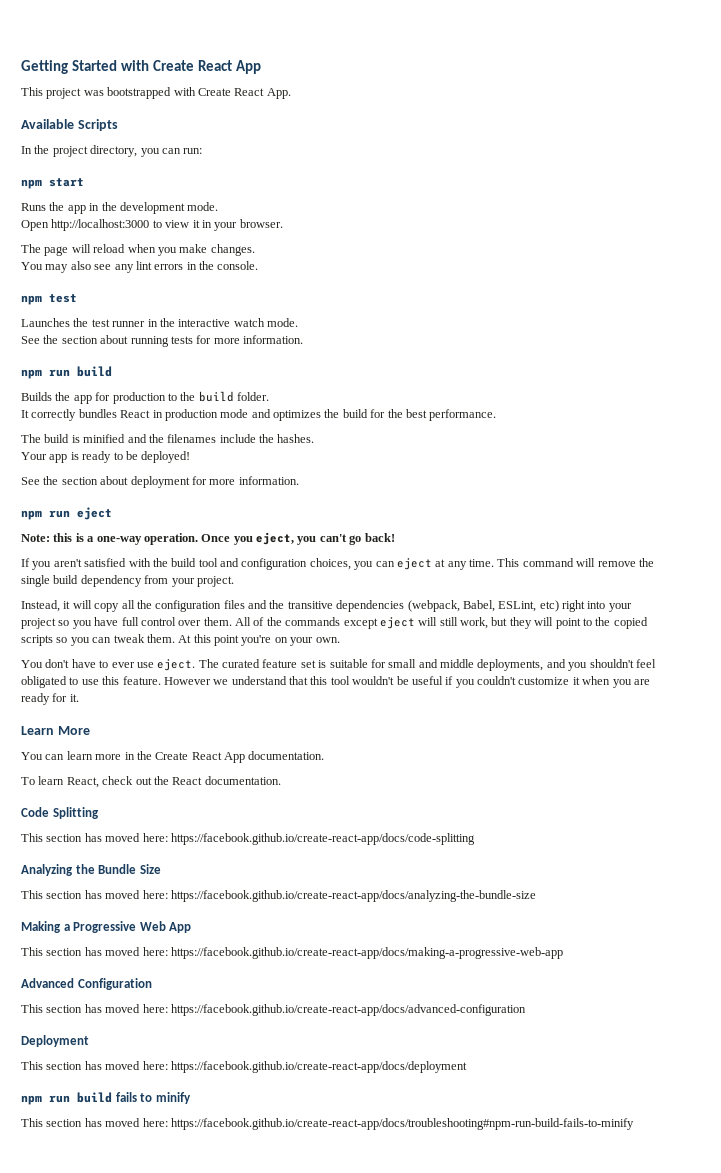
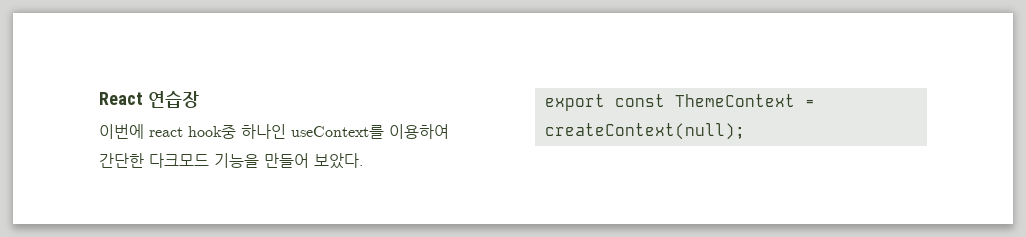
- Getting Started with Create React App
- This project was bootstrapped with Create React App.
- Available Scripts
- In the project directory, you can run:
- npm start
- Runs the app in the development mode.
- Open http://localhost:3000 to view it in your browser.
- The page will reload when you make changes.
- You may also see any lint errors in the console.
- npm test
- Launches the test runner in the interactive watch mode.
- See the section about running tests for more information.
- npm run build
- Builds the app for production to the build folder.
- It correctly bundles React in production mode and optimizes the build for the best performance.
- The build is minified and the filenames include the hashes.
- Your app is ready to be deployed!
- See the section about deployment for more information.
- npm run eject
- Note: this is a one-way operation. Once you eject, you can't go back!
- If you aren't satisfied with the build tool and configuration choices, you can eject at any time. This command will remove the single build dependency from your project.
- Instead, it will copy all the configuration files and the transitive dependencies (webpack, Babel, ESLint, etc) right into your project so you have full control over them. All of the commands except eject will still work, but they will point to the copied scripts so you can tweak them. At this point you're on your own.
- You don't have to ever use eject. The curated feature set is suitable for small and middle deployments, and you shouldn't feel obligated to use this feature. However we understand that this tool wouldn't be useful if you couldn't customize it when you are ready for it.
- Learn More
- You can learn more in the Create React App documentation.
- To learn React, check out the React documentation.
- Code Splitting
- This section has moved here: https://facebook.github.io/create-react-app/docs/code-splitting
- Analyzing the Bundle Size
- This section has moved here: https://facebook.github.io/create-react-app/docs/analyzing-the-bundle-size
- Making a Progressive Web App
- This section has moved here: https://facebook.github.io/create-react-app/docs/making-a-progressive-web-app
- Advanced Configuration
- This section has moved here: https://facebook.github.io/create-react-app/docs/advanced-configuration
- Deployment
- This section has moved here: https://facebook.github.io/create-react-app/docs/deployment
- npm run build fails to minify
- This section has moved here: https://facebook.github.io/create-react-app/docs/troubleshooting#npm-run-build-fails-to-minify
+ React 연습장
+ 이번에 react hook중 하나인 useContext를 이용하여 간단한 다크모드 기능을 만들어 보았다.
+ export const ThemeContext = createContext(null);

